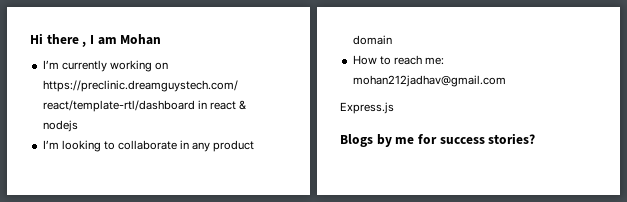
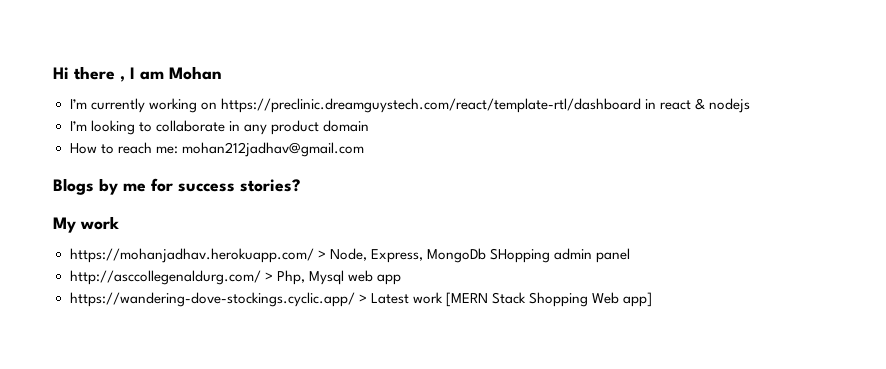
- Express.js
+ My work
+ https://mohanjadhav.herokuapp.com/ > Node, Express, MongoDb SHopping admin panel
+ http://asccollegenaldurg.com/ > Php, Mysql web app
+ https://wandering-dove-stockings.cyclic.app/ > Latest work [MERN Stack Shopping Web app]

